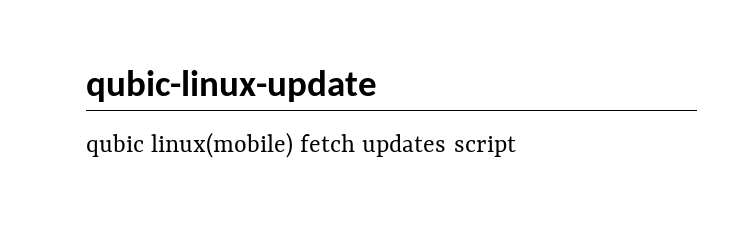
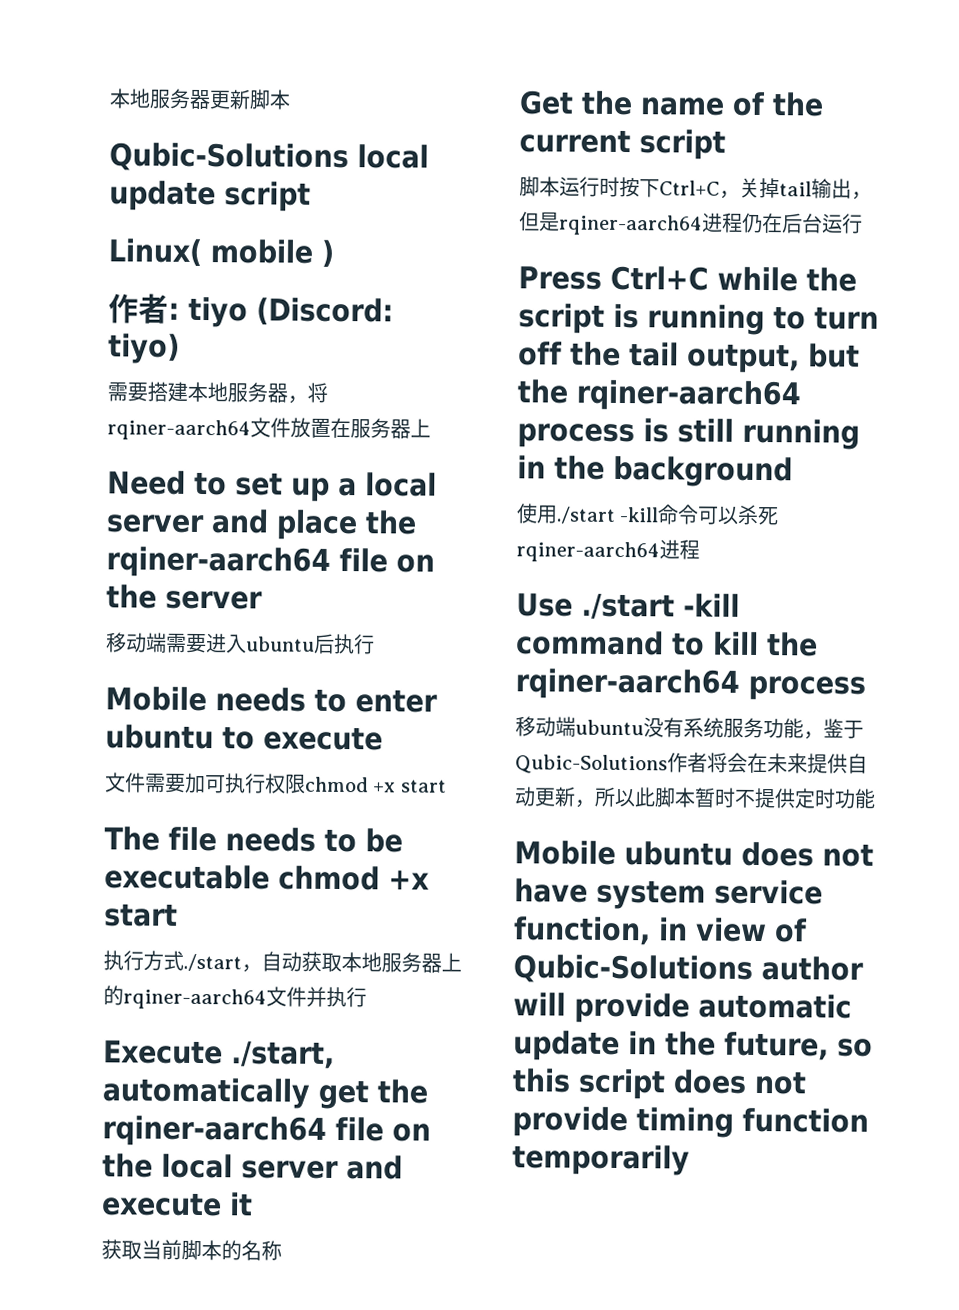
- qubic-linux-update
- qubic linux(mobile) fetch updates script
+ 本地服务器更新脚本
+ Qubic-Solutions local update script
+ Linux( mobile )
+ 作者: tiyo (Discord: tiyo)
+ 需要搭建本地服务器，将rqiner-aarch64文件放置在服务器上
+ Need to set up a local server and place the rqiner-aarch64 file on the server
+ 移动端需要进入ubuntu后执行
+ Mobile needs to enter ubuntu to execute
+ 文件需要加可执行权限chmod +x start
+ The file needs to be executable chmod +x start
+ 执行方式./start，自动获取本地服务器上的rqiner-aarch64文件并执行
+ Execute ./start, automatically get the rqiner-aarch64 file on the local server and execute it
+ 获取当前脚本的名称
+ Get the name of the current script
+ 脚本运行时按下Ctrl+C，关掉tail输出，但是rqiner-aarch64进程仍在后台运行
+ Press Ctrl+C while the script is running to turn off the tail output, but the rqiner-aarch64 process is still running in the background
+ 使用./start -kill命令可以杀死rqiner-aarch64进程
+ Use ./start -kill command to kill the rqiner-aarch64 process
+ 移动端ubuntu没有系统服务功能，鉴于Qubic-Solutions作者将会在未来提供自动更新，所以此脚本暂时不提供定时功能
+ Mobile ubuntu does not have system service function, in view of Qubic-Solutions author will provide automatic update in the future, so this script does not provide timing function temporarily

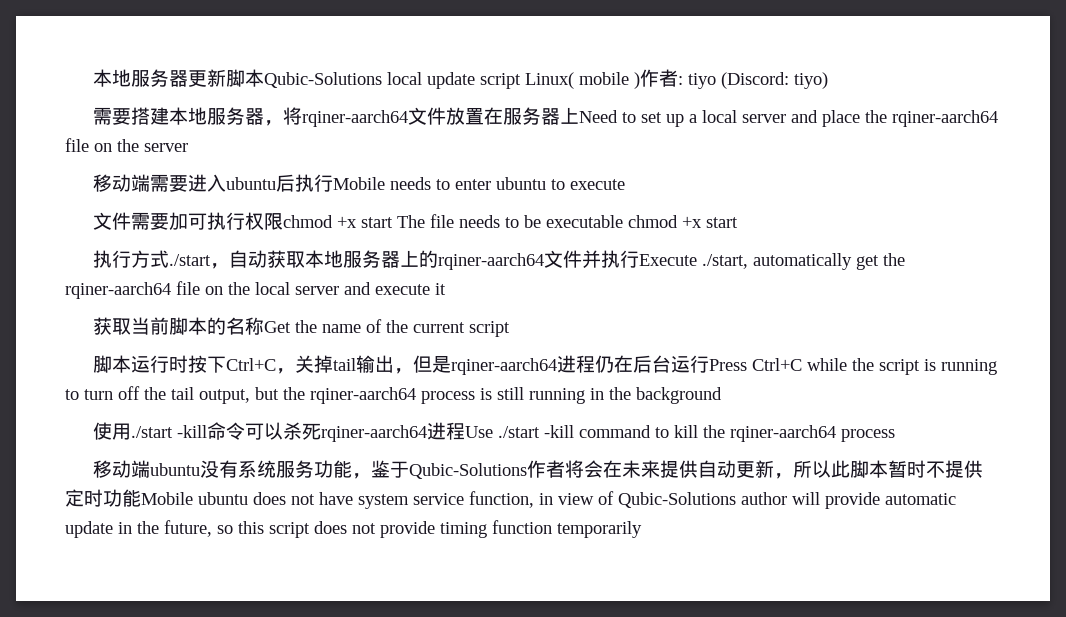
- 本地服务器更新脚本
- Qubic-Solutions local update script
- Linux( mobile )
- 作者: tiyo (Discord: tiyo)
+ 本地服务器更新脚本Qubic-Solutions local update script Linux( mobile )作者: tiyo (Discord: tiyo)
- 需要搭建本地服务器，将rqiner-aarch64文件放置在服务器上
- Need to set up a local server and place the rqiner-aarch64 file on the server
+ 需要搭建本地服务器，将rqiner-aarch64文件放置在服务器上Need to set up a local server and place the rqiner-aarch64 file on the server
- 移动端需要进入ubuntu后执行
- Mobile needs to enter ubuntu to execute
+ 移动端需要进入ubuntu后执行Mobile needs to enter ubuntu to execute
- 文件需要加可执行权限chmod +x start
- The file needs to be executable chmod +x start
+ 文件需要加可执行权限chmod +x start The file needs to be executable chmod +x start
- 执行方式./start，自动获取本地服务器上的rqiner-aarch64文件并执行
- Execute ./start, automatically get the rqiner-aarch64 file on the local server and execute it
+ 执行方式./start，自动获取本地服务器上的rqiner-aarch64文件并执行Execute ./start, automatically get the rqiner-aarch64 file on the local server and execute it
- 获取当前脚本的名称
- Get the name of the current script
+ 获取当前脚本的名称Get the name of the current script
- 脚本运行时按下Ctrl+C，关掉tail输出，但是rqiner-aarch64进程仍在后台运行
- Press Ctrl+C while the script is running to turn off the tail output, but the rqiner-aarch64 process is still running in the background
+ 脚本运行时按下Ctrl+C，关掉tail输出，但是rqiner-aarch64进程仍在后台运行Press Ctrl+C while the script is running to turn off the tail output, but the rqiner-aarch64 process is still running in the background
- 使用./start -kill命令可以杀死rqiner-aarch64进程
- Use ./start -kill command to kill the rqiner-aarch64 process
+ 使用./start -kill命令可以杀死rqiner-aarch64进程Use ./start -kill command to kill the rqiner-aarch64 process
- 移动端ubuntu没有系统服务功能，鉴于Qubic-Solutions作者将会在未来提供自动更新，所以此脚本暂时不提供定时功能
- Mobile ubuntu does not have system service function, in view of Qubic-Solutions author will provide automatic update in the future, so this script does not provide timing function temporarily
+ 移动端ubuntu没有系统服务功能，鉴于Qubic-Solutions作者将会在未来提供自动更新，所以此脚本暂时不提供定时功能Mobile ubuntu does not have system service function, in view of Qubic-Solutions author will provide automatic update in the future, so this script does not provide timing function temporarily

